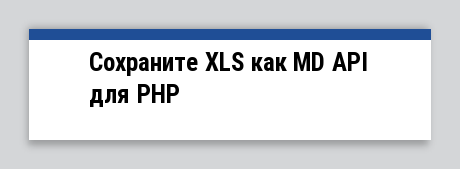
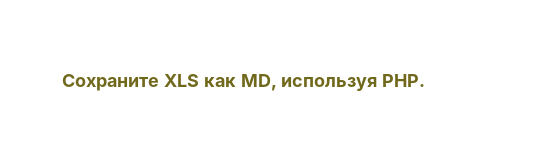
- Сохраните XLS как MD API для PHP
+ Сохраните XLS как MD, используя PHP.

